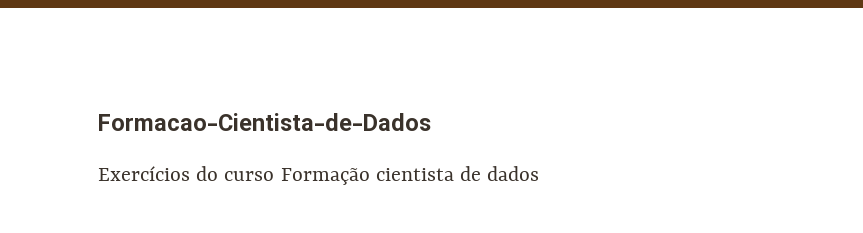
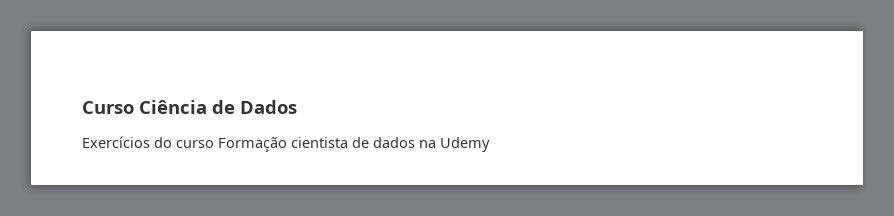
- Formacao-Cientista-de-Dados
+ Curso Ciência de Dados
- Exercícios do curso Formação cientista de dados
+ Exercícios do curso Formação cientista de dados na Udemy

